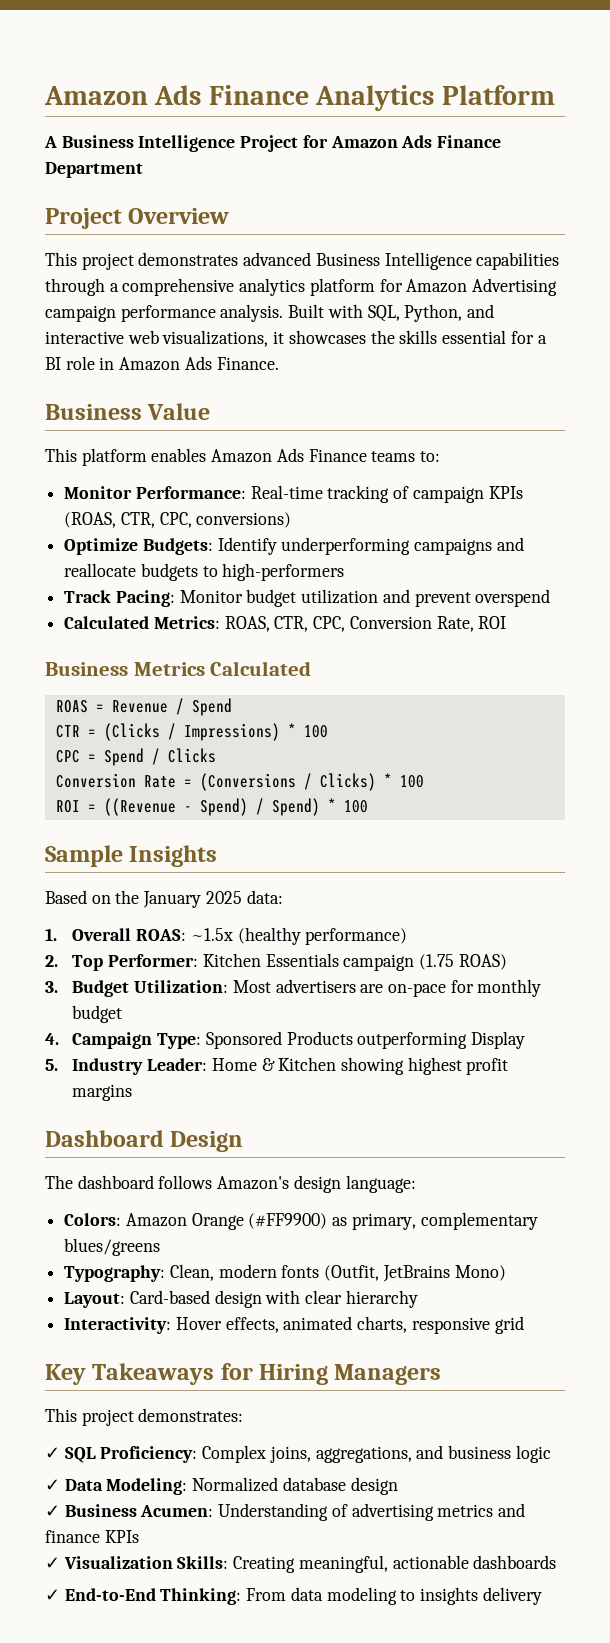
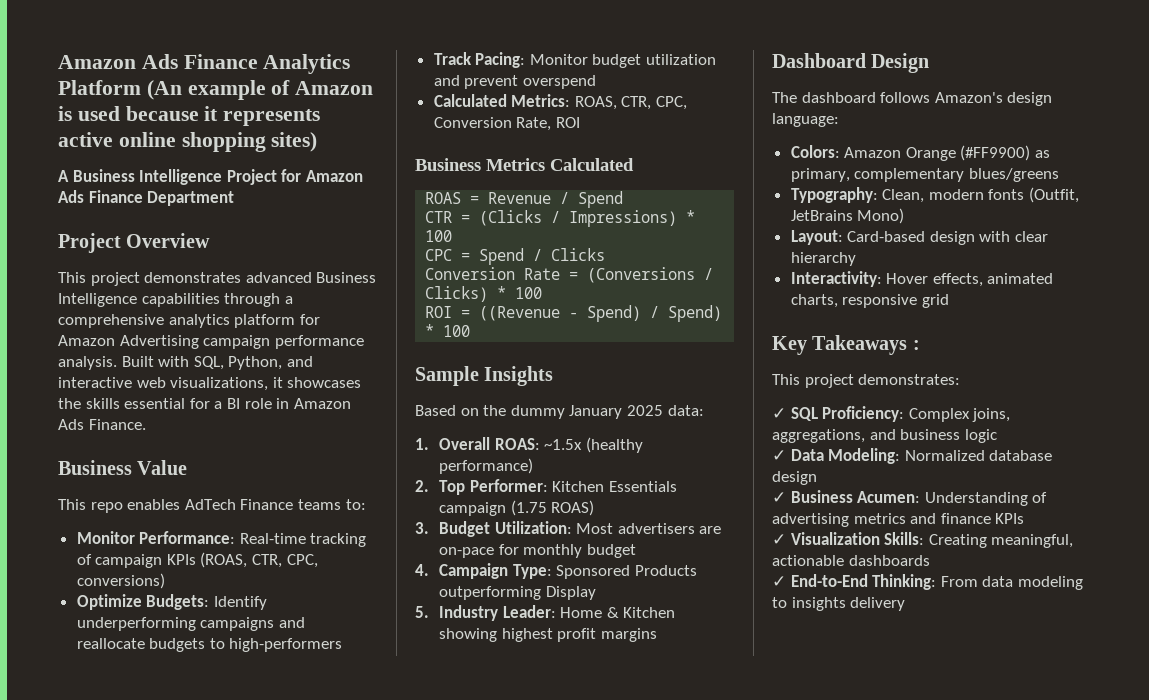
- Amazon Ads Finance Analytics Platform
+ Amazon Ads Finance Analytics Platform (An example of Amazon is used because it represents active online shopping sites)
- This platform enables Amazon Ads Finance teams to:
+ This repo enables AdTech Finance teams to:
- Based on the January 2025 data:
+ Based on the dummy January 2025 data:
- Key Takeaways for Hiring Managers
+ Key Takeaways :

